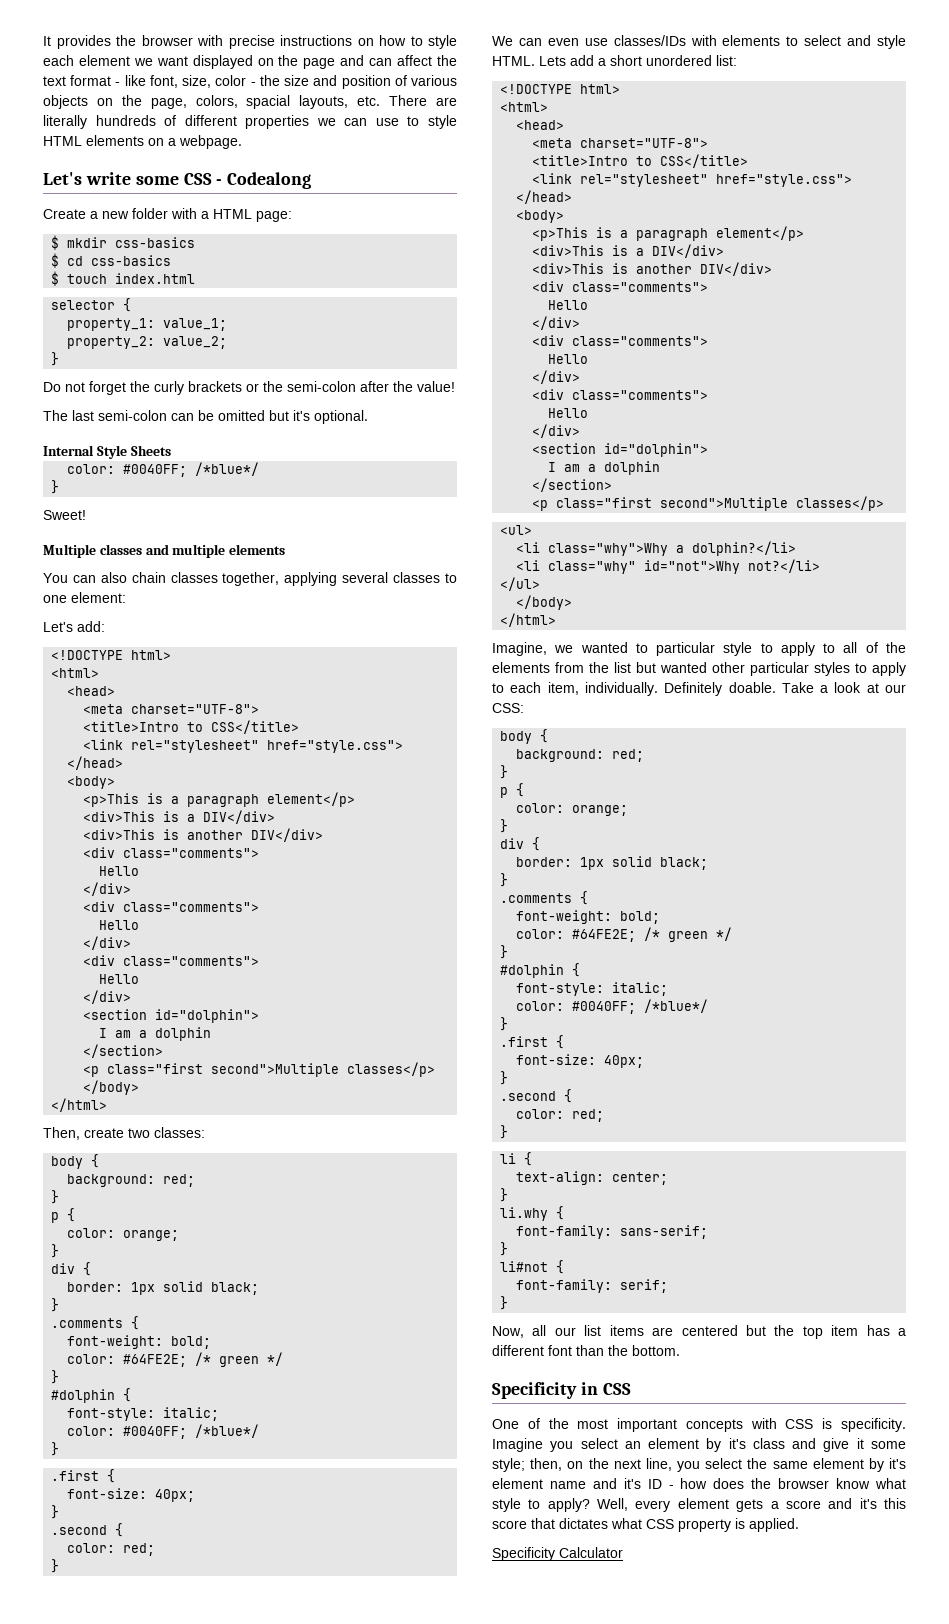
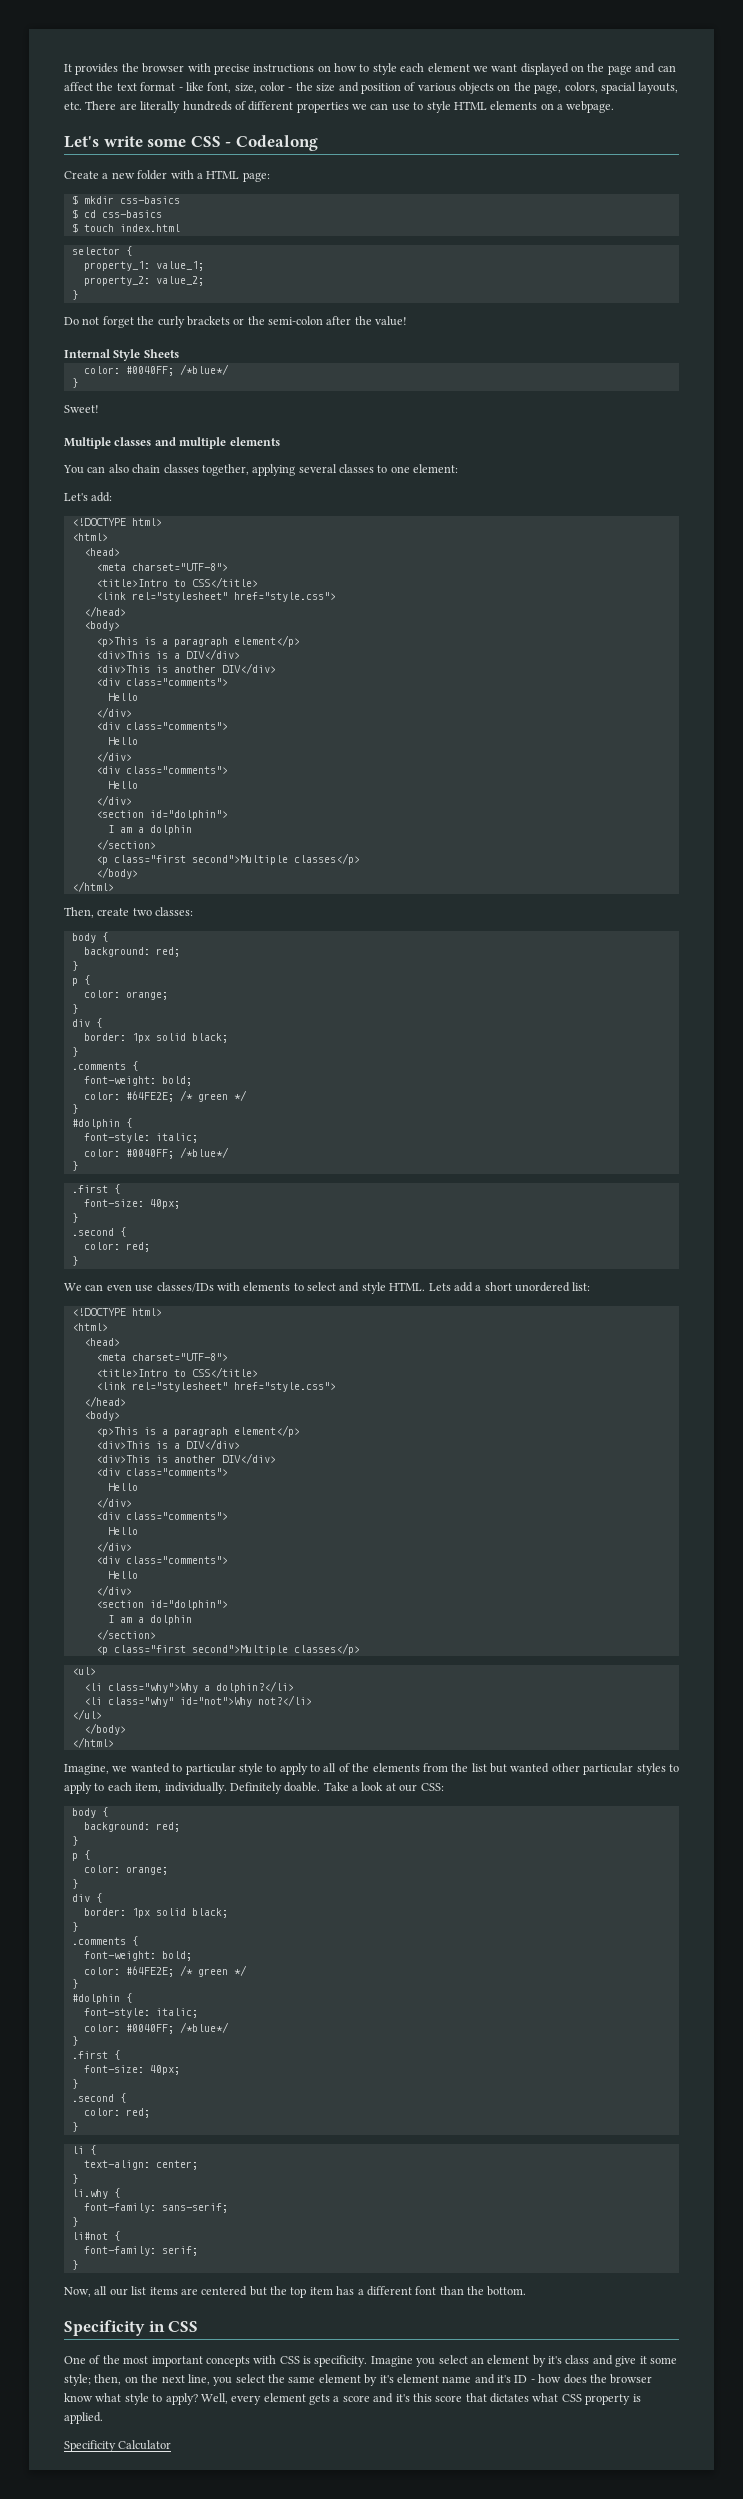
- The last semi-colon can be omitted but it's optional.

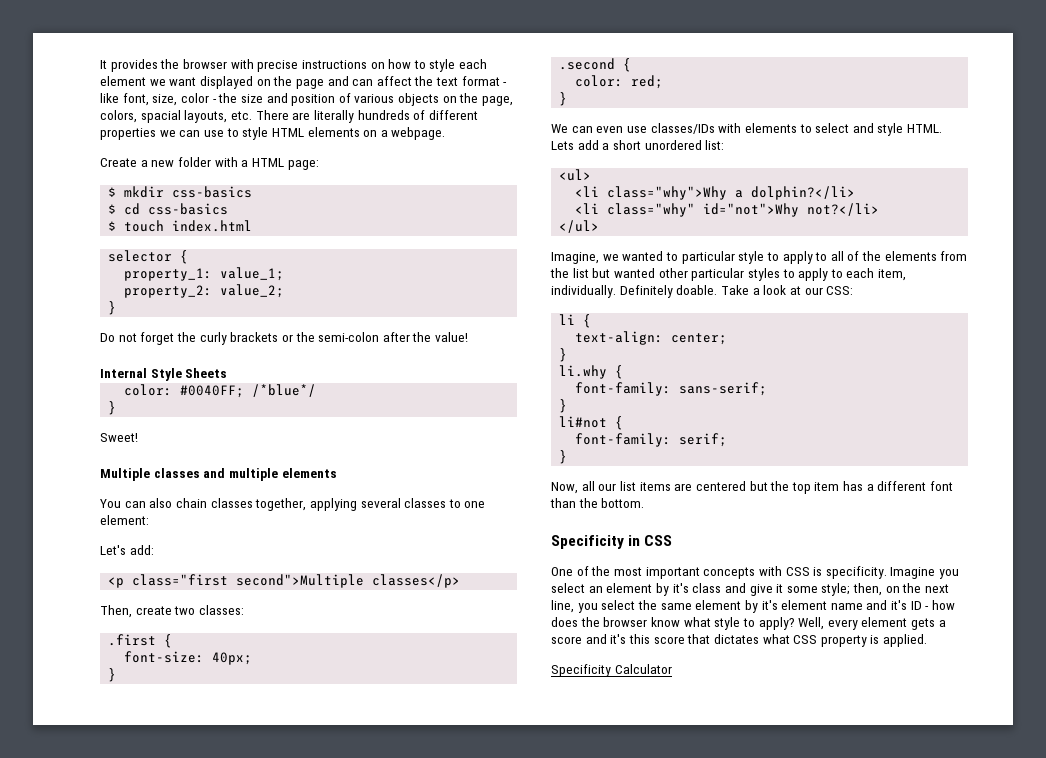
- Let's write some CSS - Codealong
  Let's add:
- <!DOCTYPE html>
- <html>
- <head>
- <meta charset="UTF-8">
- <title>Intro to CSS</title>
- <link rel="stylesheet" href="style.css">
- </head>
- <body>
- <p>This is a paragraph element</p>
- <div>This is a DIV</div>
- <div>This is another DIV</div>
- <div class="comments">
- Hello
- </div>
- <div class="comments">
- Hello
- </div>
- <div class="comments">
- Hello
- </div>
- <section id="dolphin">
- I am a dolphin
- </section>
  <p class="first second">Multiple classes</p>
- </body>
- </html>
  Then, create two classes:
- body {
- background: red;
- }
- p {
- color: orange;
- }
- div {
- border: 1px solid black;
- }
- .comments {
- font-weight: bold;
- color: #64FE2E; /* green */
- }
- #dolphin {
- font-style: italic;
- color: #0040FF; /*blue*/
- }
  Lets add a short unordered list:
- <!DOCTYPE html>
- <html>
- <head>
- <meta charset="UTF-8">
- <title>Intro to CSS</title>
- <link rel="stylesheet" href="style.css">
- </head>
- <body>
- <p>This is a paragraph element</p>
- <div>This is a DIV</div>
- <div>This is another DIV</div>
- <div class="comments">
- Hello
- </div>
- <div class="comments">
- Hello
- </div>
- <div class="comments">
- Hello
- </div>
- <section id="dolphin">
- I am a dolphin
- </section>
- <p class="first second">Multiple classes</p>
  </ul>
- </body>
- </html>
  Take a look at our CSS:
- body {
- background: red;
- }
- p {
- color: orange;
- }
- div {
- border: 1px solid black;
- }
- .comments {
- font-weight: bold;
- color: #64FE2E; /* green */
- }
- #dolphin {
- font-style: italic;
- color: #0040FF; /*blue*/
- }
- .first {
- font-size: 40px;
- }
- .second {
- color: red;
- }

